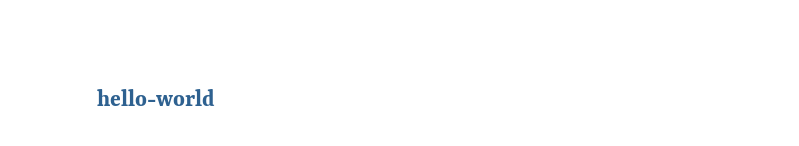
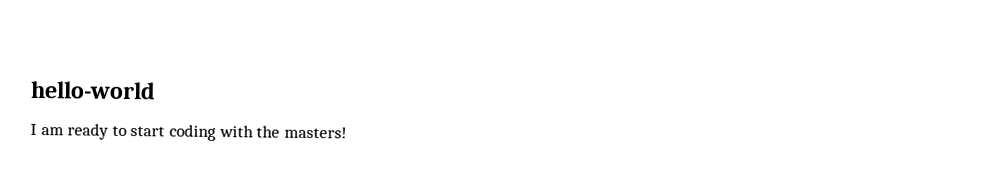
+ I am ready to start coding with the masters!

